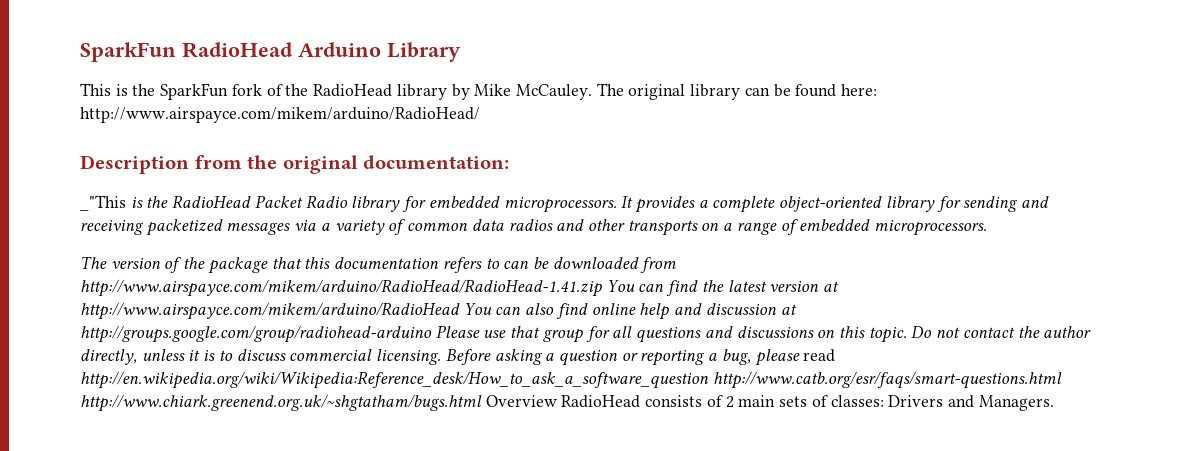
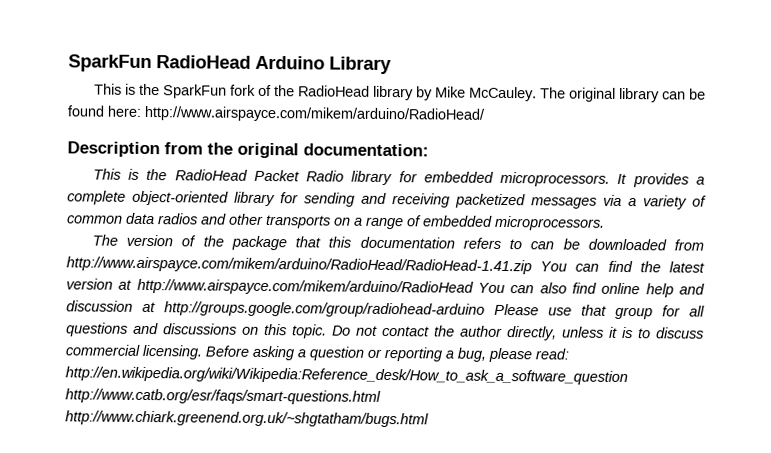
- _"This is the RadioHead Packet Radio library for embedded microprocessors.
+ This is the RadioHead Packet Radio library for embedded microprocessors.
- Before asking a question or reporting a bug, please read http://en.wikipedia.org/wiki/Wikipedia:Reference_desk/How_to_ask_a_software_question http://www.catb.org/esr/faqs/smart-questions.html http://www.chiark.greenend.org.uk/~shgtatham/bugs.html Overview RadioHead consists of 2 main sets of classes: Drivers and Managers.
+ Before asking a question or reporting a bug, please read: http://en.wikipedia.org/wiki/Wikipedia:Reference_desk/How_to_ask_a_software_question http://www.catb.org/esr/faqs/smart-questions.html http://www.chiark.greenend.org.uk/~shgtatham/bugs.html

